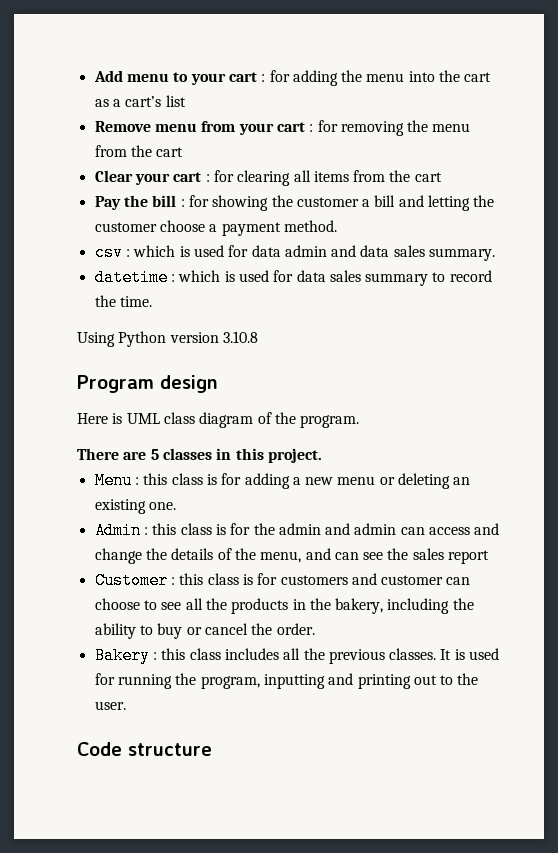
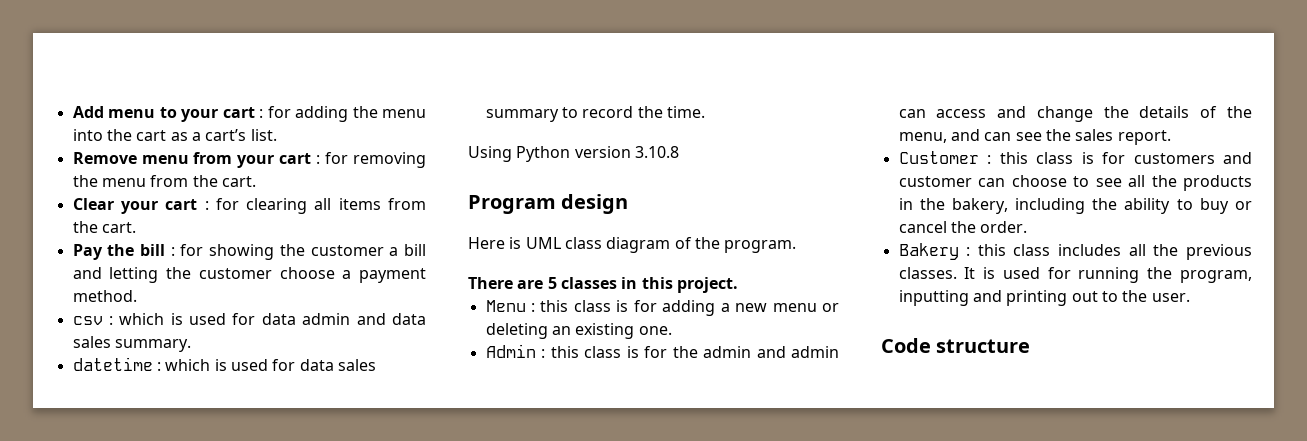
- Add menu to your cart : for adding the menu into the cart as a cart’s list
+ Add menu to your cart : for adding the menu into the cart as a cart’s list.
- Remove menu from your cart : for removing the menu from the cart
+ Remove menu from your cart : for removing the menu from the cart.
- Clear your cart : for clearing all items from the cart
+ Clear your cart : for clearing all items from the cart.
- Admin : this class is for the admin and admin can access and change the details of the menu, and can see the sales report
+ Admin : this class is for the admin and admin can access and change the details of the menu, and can see the sales report.

